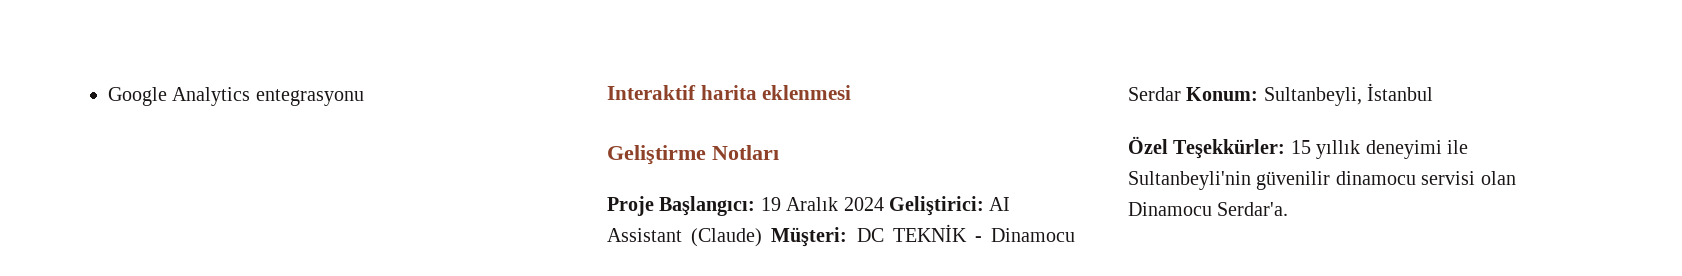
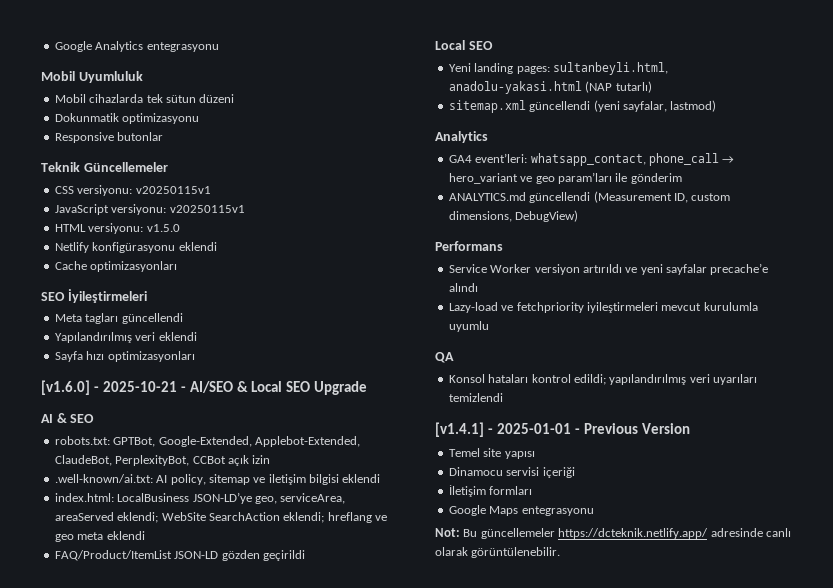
- Interaktif harita eklenmesi
- Geliştirme Notları
- Proje Başlangıcı: 19 Aralık 2024 Geliştirici: AI Assistant (Claude) Müşteri: DC TEKNİK - Dinamocu Serdar Konum: Sultanbeyli, İstanbul
- Özel Teşekkürler: 15 yıllık deneyimi ile Sultanbeyli'nin güvenilir dinamocu servisi olan Dinamocu Serdar'a.
+ Mobil Uyumluluk
+ Mobil cihazlarda tek sütun düzeni
+ Dokunmatik optimizasyonu
+ Responsive butonlar
+ Teknik Güncellemeler
+ CSS versiyonu: v20250115v1
+ JavaScript versiyonu: v20250115v1
+ HTML versiyonu: v1.5.0
+ Netlify konfigürasyonu eklendi
+ Cache optimizasyonları
+ SEO İyileştirmeleri
+ Meta tagları güncellendi
+ Yapılandırılmış veri eklendi
+ Sayfa hızı optimizasyonları
+ [v1.6.0] - 2025-10-21 - AI/SEO & Local SEO Upgrade
+ AI & SEO
+ robots.txt: GPTBot, Google-Extended, Applebot-Extended, ClaudeBot, PerplexityBot, CCBot açık izin
+ .well-known/ai.txt: AI policy, sitemap ve iletişim bilgisi eklendi
+ index.html: LocalBusiness JSON-LD’ye geo, serviceArea, areaServed eklendi; WebSite SearchAction eklendi; hreflang ve geo meta eklendi
+ FAQ/Product/ItemList JSON-LD gözden geçirildi
+ Local SEO
+ Yeni landing pages: sultanbeyli.html, anadolu-yakasi.html (NAP tutarlı)
+ sitemap.xml güncellendi (yeni sayfalar, lastmod)
+ Analytics
+ GA4 event’leri: whatsapp_contact, phone_call → hero_variant ve geo param’ları ile gönderim
+ ANALYTICS.md güncellendi (Measurement ID, custom dimensions, DebugView)
+ Performans
+ Service Worker versiyon artırıldı ve yeni sayfalar precache’e alındı
+ Lazy-load ve fetchpriority iyileştirmeleri mevcut kurulumla uyumlu
+ QA
+ Konsol hataları kontrol edildi; yapılandırılmış veri uyarıları temizlendi
+ [v1.4.1] - 2025-01-01 - Previous Version
+ Temel site yapısı
+ Dinamocu servisi içeriği
+ İletişim formları
+ Google Maps entegrasyonu
+ Not: Bu güncellemeler https://dcteknik.netlify.app/ adresinde canlı olarak görüntülenebilir.

